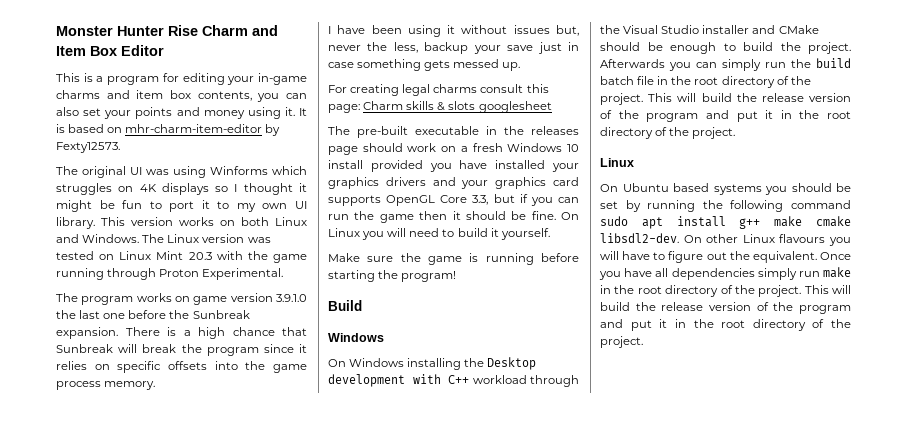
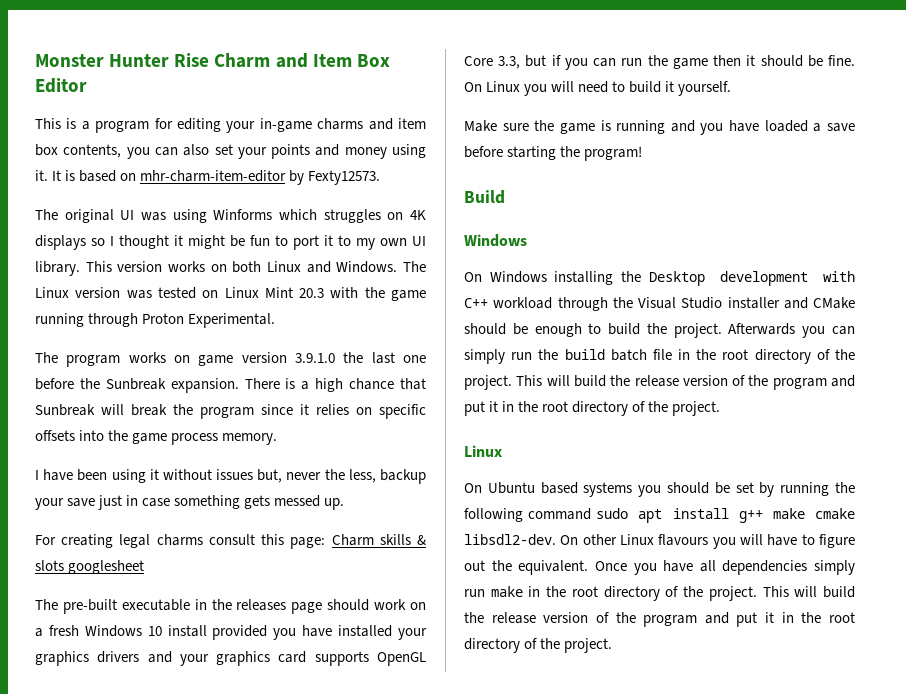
- Make sure the game is running before starting the program!
+ Make sure the game is running and you have loaded a save before starting the program!

